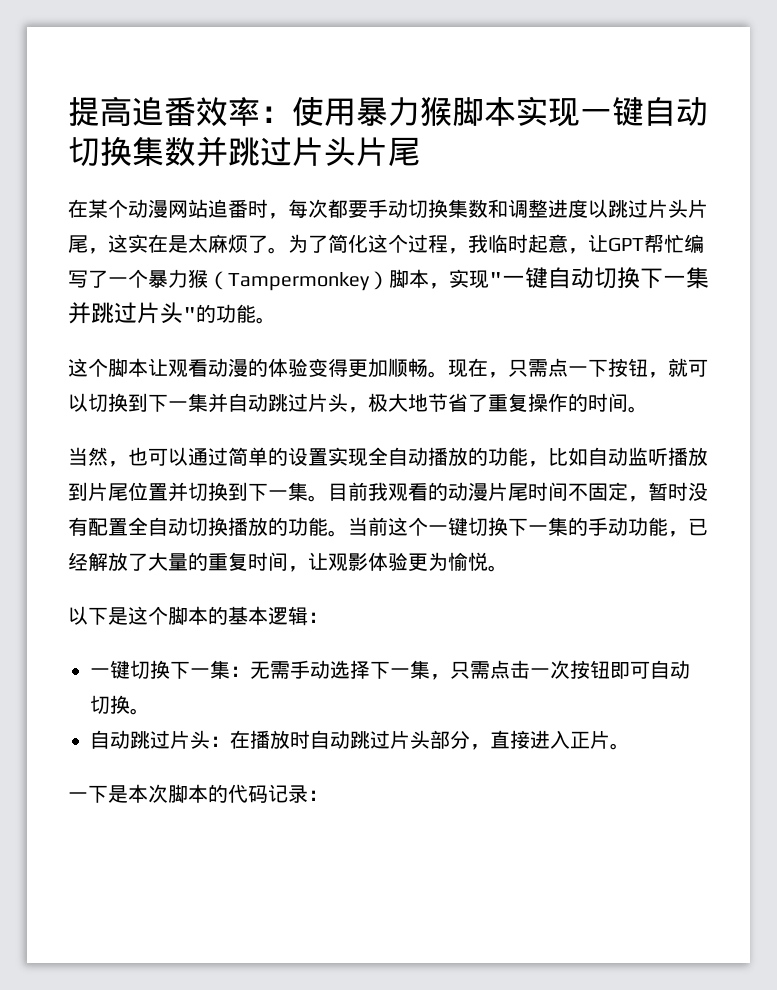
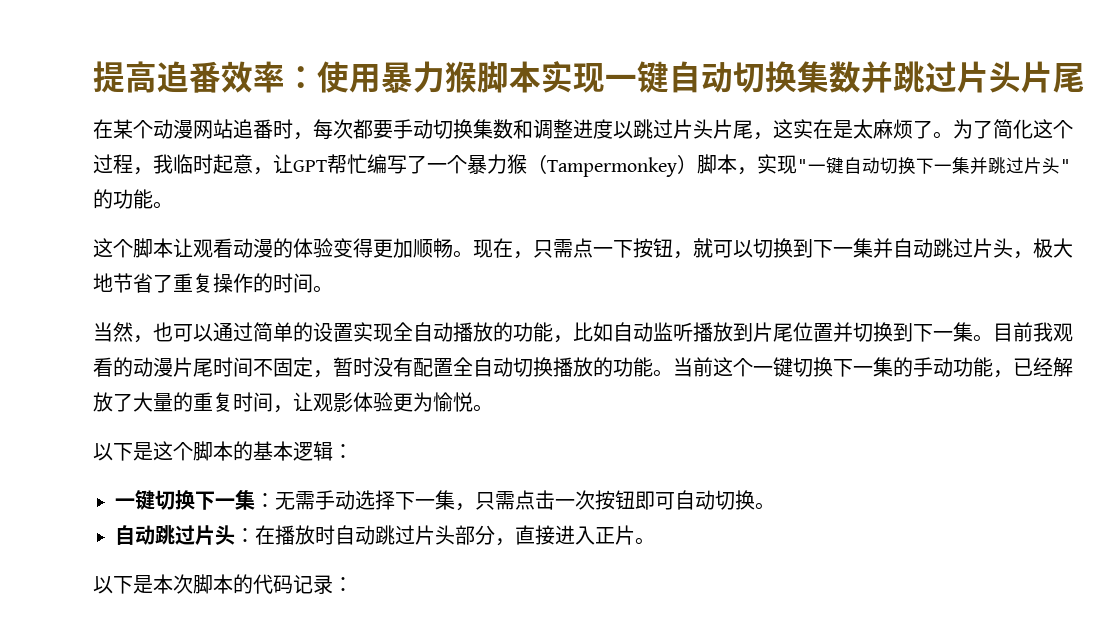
- 一下是本次脚本的代码记录：
+ 以下是本次脚本的代码记录：

